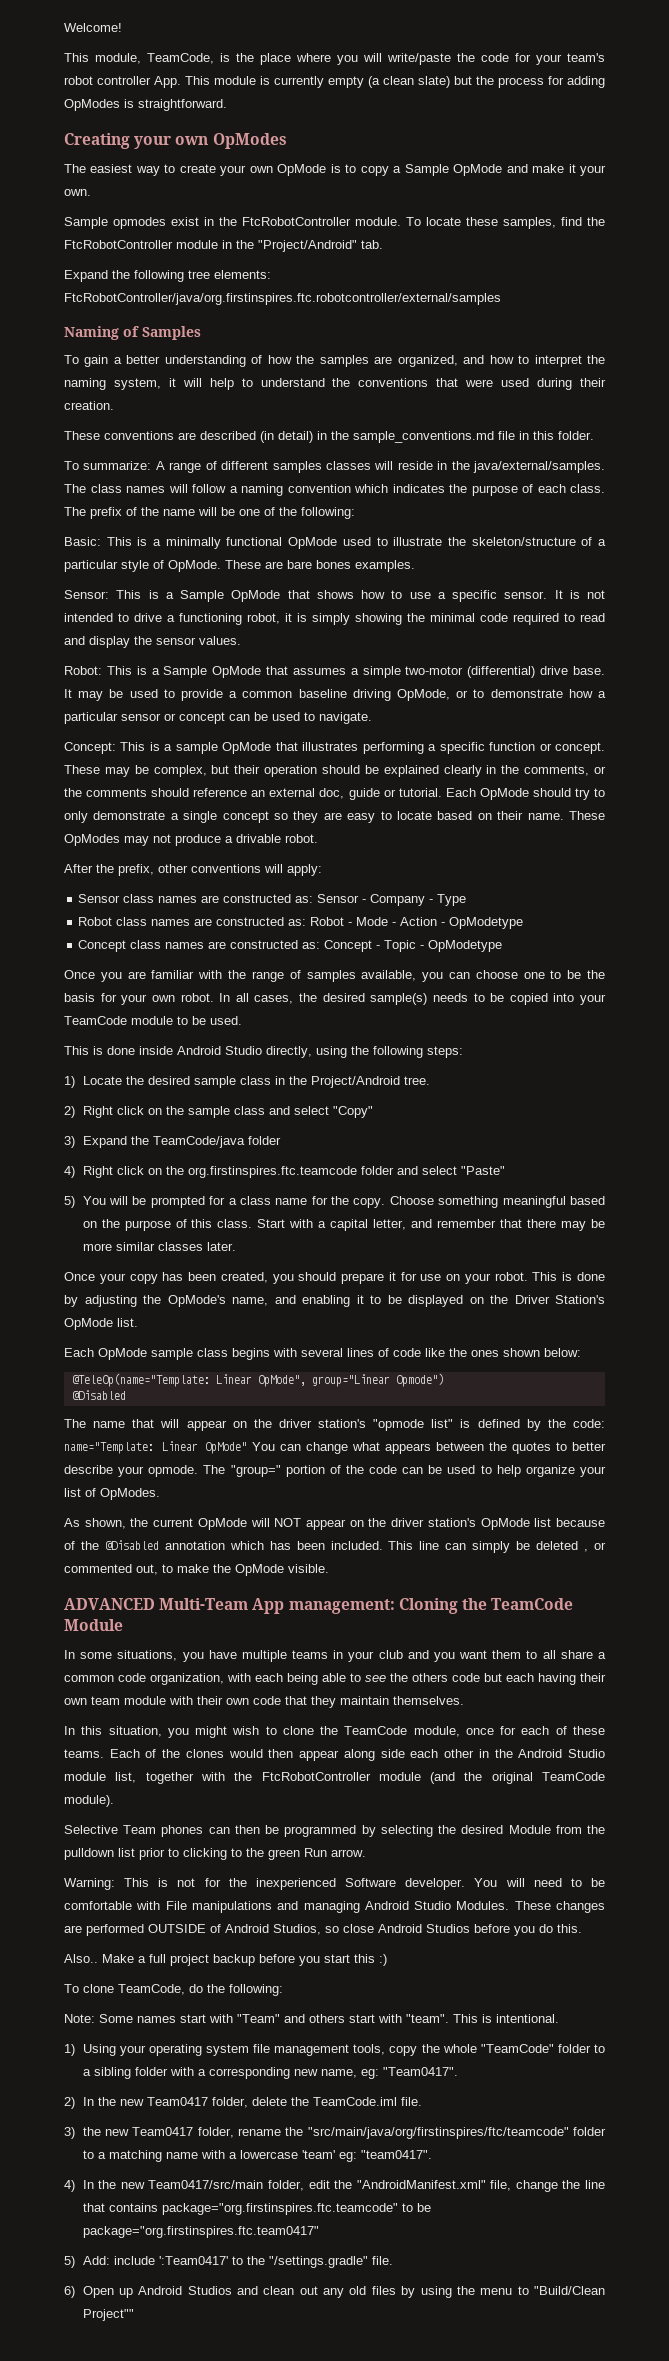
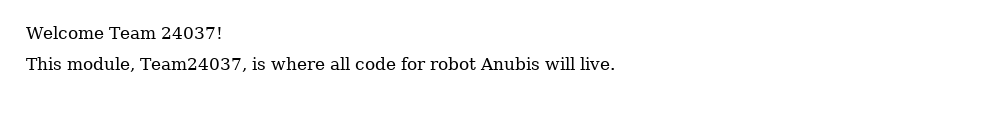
- Welcome!
+ Welcome Team 24037!
- This module, TeamCode, is the place where you will write/paste the code for your team's robot controller App. This module is currently empty (a clean slate) but the process for adding OpModes is straightforward.
- Creating your own OpModes
- The easiest way to create your own OpMode is to copy a Sample OpMode and make it your own.
- Sample opmodes exist in the FtcRobotController module. To locate these samples, find the FtcRobotController module in the "Project/Android" tab.
- Expand the following tree elements: FtcRobotController/java/org.firstinspires.ftc.robotcontroller/external/samples
- Naming of Samples
- To gain a better understanding of how the samples are organized, and how to interpret the naming system, it will help to understand the conventions that were used during their creation.
- These conventions are described (in detail) in the sample_conventions.md file in this folder.
- To summarize: A range of different samples classes will reside in the java/external/samples. The class names will follow a naming convention which indicates the purpose of each class. The prefix of the name will be one of the following:
- Basic: This is a minimally functional OpMode used to illustrate the skeleton/structure of a particular style of OpMode. These are bare bones examples.
- Sensor: This is a Sample OpMode that shows how to use a specific sensor. It is not intended to drive a functioning robot, it is simply showing the minimal code required to read and display the sensor values.
- Robot: This is a Sample OpMode that assumes a simple two-motor (differential) drive base. It may be used to provide a common baseline driving OpMode, or to demonstrate how a particular sensor or concept can be used to navigate.
- Concept: This is a sample OpMode that illustrates performing a specific function or concept. These may be complex, but their operation should be explained clearly in the comments, or the comments should reference an external doc, guide or tutorial. Each OpMode should try to only demonstrate a single concept so they are easy to locate based on their name. These OpModes may not produce a drivable robot.
- After the prefix, other conventions will apply:
- Sensor class names are constructed as: Sensor - Company - Type
- Robot class names are constructed as: Robot - Mode - Action - OpModetype
- Concept class names are constructed as: Concept - Topic - OpModetype
- Once you are familiar with the range of samples available, you can choose one to be the basis for your own robot. In all cases, the desired sample(s) needs to be copied into your TeamCode module to be used.
- This is done inside Android Studio directly, using the following steps:
- 1) Locate the desired sample class in the Project/Android tree.
- 2) Right click on the sample class and select "Copy"
- 3) Expand the TeamCode/java folder
- 4) Right click on the org.firstinspires.ftc.teamcode folder and select "Paste"
- 5) You will be prompted for a class name for the copy. Choose something meaningful based on the purpose of this class. Start with a capital letter, and remember that there may be more similar classes later.
- Once your copy has been created, you should prepare it for use on your robot. This is done by adjusting the OpMode's name, and enabling it to be displayed on the Driver Station's OpMode list.
- Each OpMode sample class begins with several lines of code like the ones shown below:
- @TeleOp(name="Template: Linear OpMode", group="Linear Opmode")
- @Disabled
- The name that will appear on the driver station's "opmode list" is defined by the code: name="Template: Linear OpMode" You can change what appears between the quotes to better describe your opmode. The "group=" portion of the code can be used to help organize your list of OpModes.
- As shown, the current OpMode will NOT appear on the driver station's OpMode list because of the @Disabled annotation which has been included. This line can simply be deleted , or commented out, to make the OpMode visible.
- ADVANCED Multi-Team App management: Cloning the TeamCode Module
- In some situations, you have multiple teams in your club and you want them to all share a common code organization, with each being able to see the others code but each having their own team module with their own code that they maintain themselves.
- In this situation, you might wish to clone the TeamCode module, once for each of these teams. Each of the clones would then appear along side each other in the Android Studio module list, together with the FtcRobotController module (and the original TeamCode module).
- Selective Team phones can then be programmed by selecting the desired Module from the pulldown list prior to clicking to the green Run arrow.
- Warning: This is not for the inexperienced Software developer. You will need to be comfortable with File manipulations and managing Android Studio Modules. These changes are performed OUTSIDE of Android Studios, so close Android Studios before you do this.
- Also.. Make a full project backup before you start this :)
- To clone TeamCode, do the following:
- Note: Some names start with "Team" and others start with "team". This is intentional.
- 1) Using your operating system file management tools, copy the whole "TeamCode" folder to a sibling folder with a corresponding new name, eg: "Team0417".
- 2) In the new Team0417 folder, delete the TeamCode.iml file.
- 3) the new Team0417 folder, rename the "src/main/java/org/firstinspires/ftc/teamcode" folder to a matching name with a lowercase 'team' eg: "team0417".
- 4) In the new Team0417/src/main folder, edit the "AndroidManifest.xml" file, change the line that contains package="org.firstinspires.ftc.teamcode" to be package="org.firstinspires.ftc.team0417"
- 5) Add: include ':Team0417' to the "/settings.gradle" file.
- 6) Open up Android Studios and clean out any old files by using the menu to "Build/Clean Project""
+ This module, Team24037, is where all code for robot Anubis will live.

